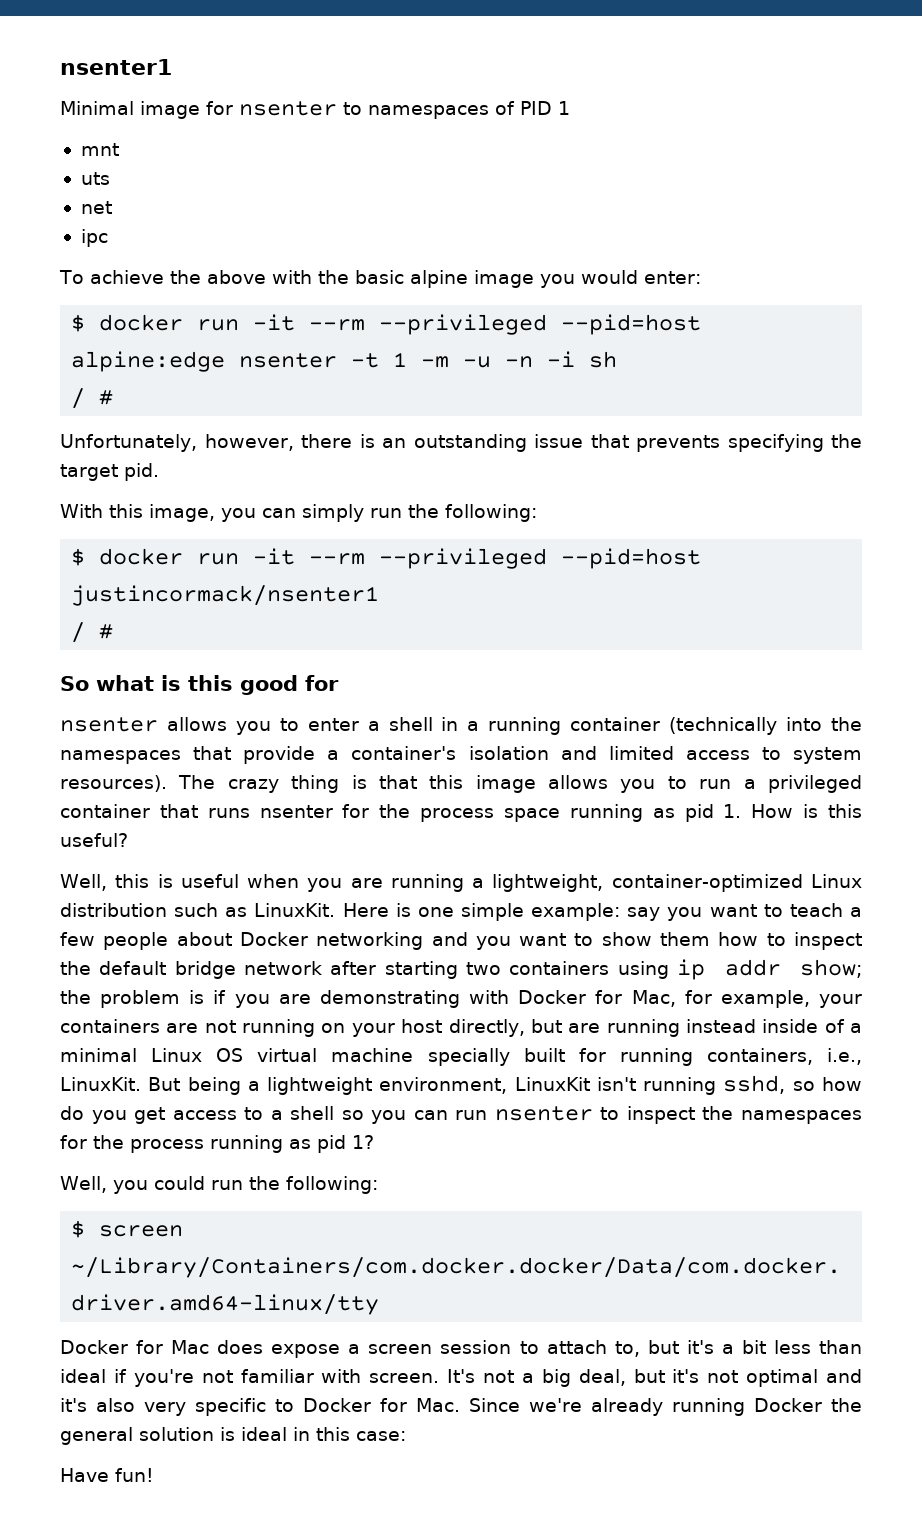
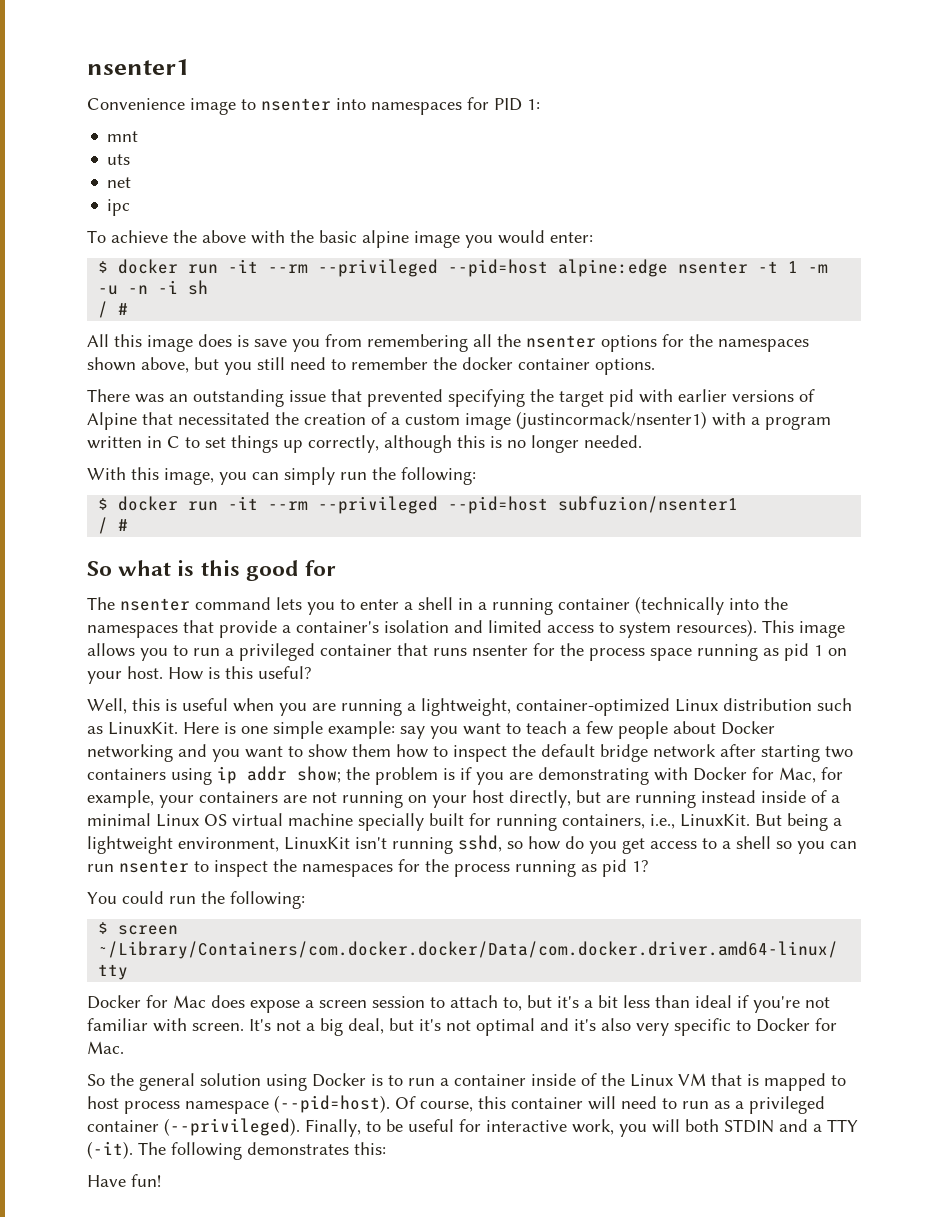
- Minimal image for nsenter to namespaces of PID 1
+ Convenience image to nsenter into namespaces for PID 1:
- Unfortunately, however, there is an outstanding issue that prevents specifying the target pid.
+ All this image does is save you from remembering all the nsenter options for the namespaces shown above, but you still need to remember the docker container options.
+ There was an outstanding issue that prevented specifying the target pid with earlier versions of Alpine that necessitated the creation of a custom image (justincormack/nsenter1) with a program written in C to set things up correctly, although this is no longer needed.
- $ docker run -it --rm --privileged --pid=host justincormack/nsenter1
+ $ docker run -it --rm --privileged --pid=host subfuzion/nsenter1
- nsenter allows you to enter a shell in a running container (technically into the namespaces that provide a container's isolation and limited access to system resources).
+ The nsenter command lets you to enter a shell in a running container (technically into the namespaces that provide a container's isolation and limited access to system resources).
- The crazy thing is that this image allows you to run a privileged container that runs nsenter for the process space running as pid 1. How is this useful?
+ This image allows you to run a privileged container that runs nsenter for the process space running as pid 1 on your host. How is this useful?
- Well, you could run the following:
+ You could run the following:
- It's not a big deal, but it's not optimal and it's also very specific to Docker for Mac. Since we're already running Docker the general solution is ideal in this case:
+ It's not a big deal, but it's not optimal and it's also very specific to Docker for Mac.
+ So the general solution using Docker is to run a container inside of the Linux VM that is mapped to host process namespace (--pid=host). Of course, this container will need to run as a privileged container (--privileged). Finally, to be useful for interactive work, you will both STDIN and a TTY (-it). The following demonstrates this:

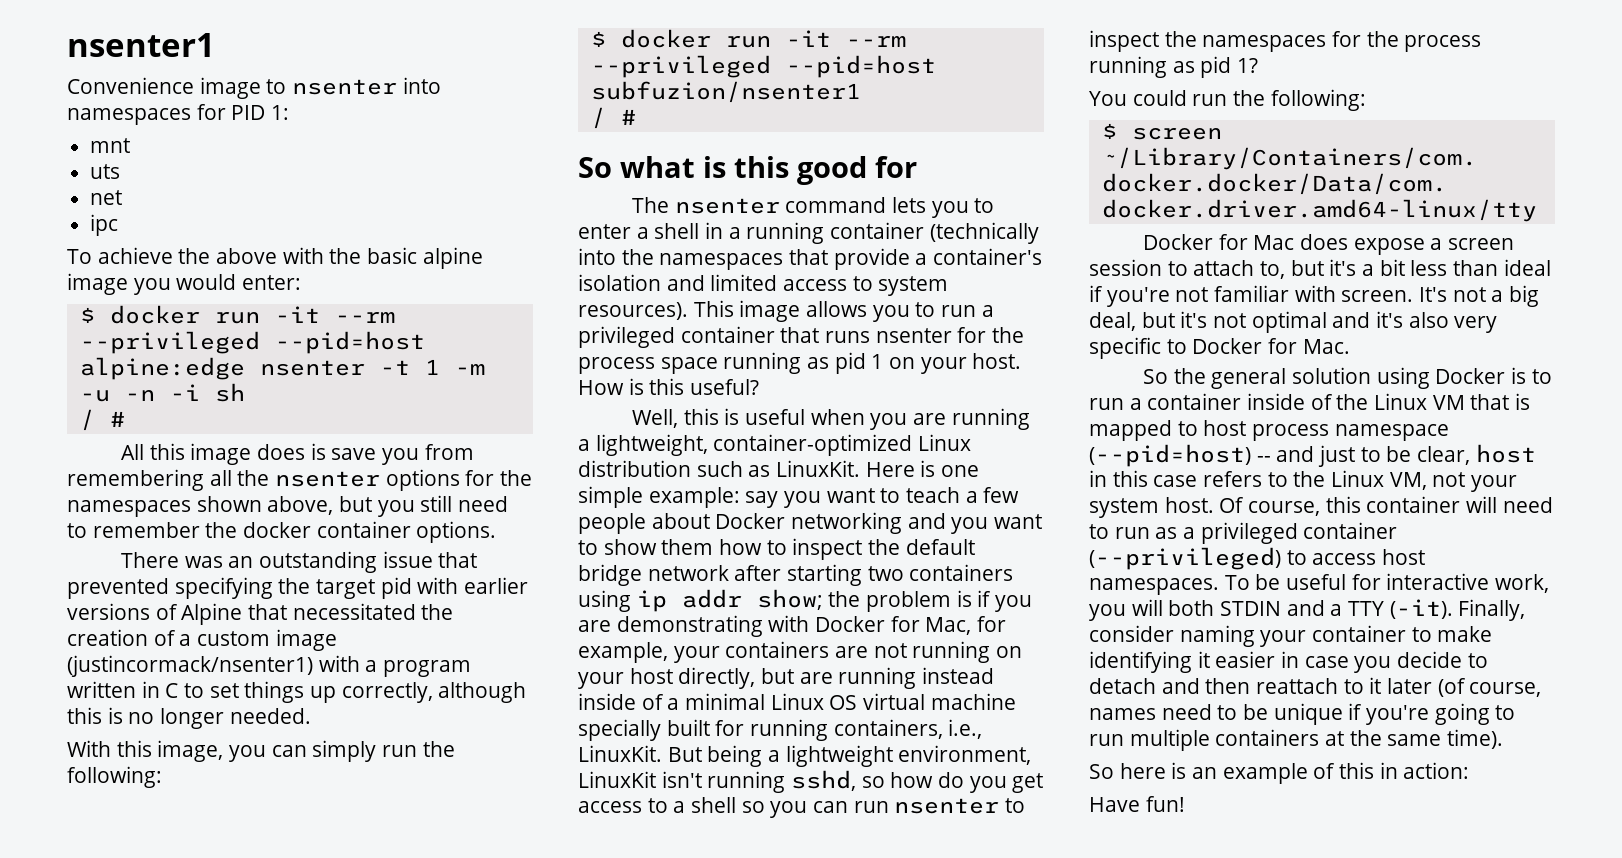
- So the general solution using Docker is to run a container inside of the Linux VM that is mapped to host process namespace (--pid=host).
+ So the general solution using Docker is to run a container inside of the Linux VM that is mapped to host process namespace (--pid=host) -- and just to be clear, host in this case refers to the Linux VM, not your system host.
- Of course, this container will need to run as a privileged container (--privileged). Finally, to be useful for interactive work, you will both STDIN and a TTY (-it).
+ Of course, this container will need to run as a privileged container (--privileged) to access host namespaces. To be useful for interactive work, you will both STDIN and a TTY (-it).
- The following demonstrates this:
+ Finally, consider naming your container to make identifying it easier in case you decide to detach and then reattach to it later (of course, names need to be unique if you're going to run multiple containers at the same time).
+ So here is an example of this in action:

